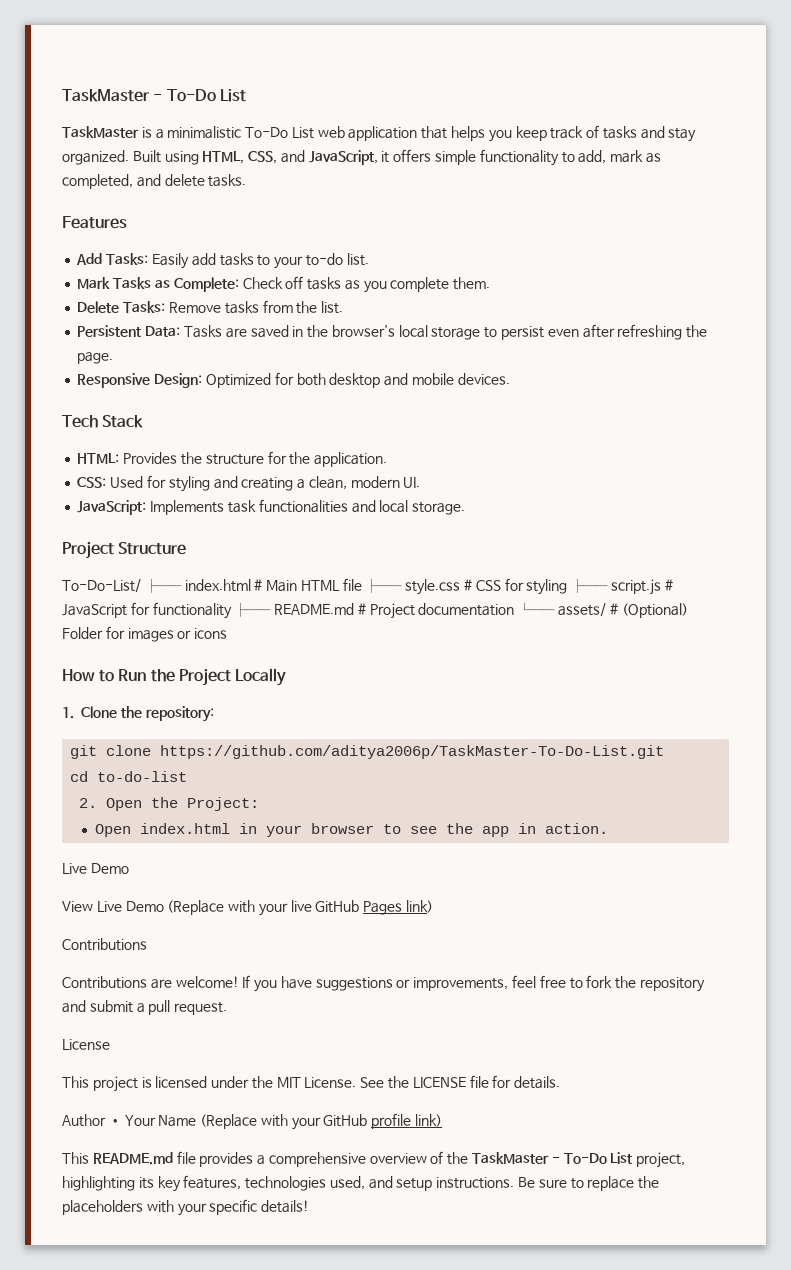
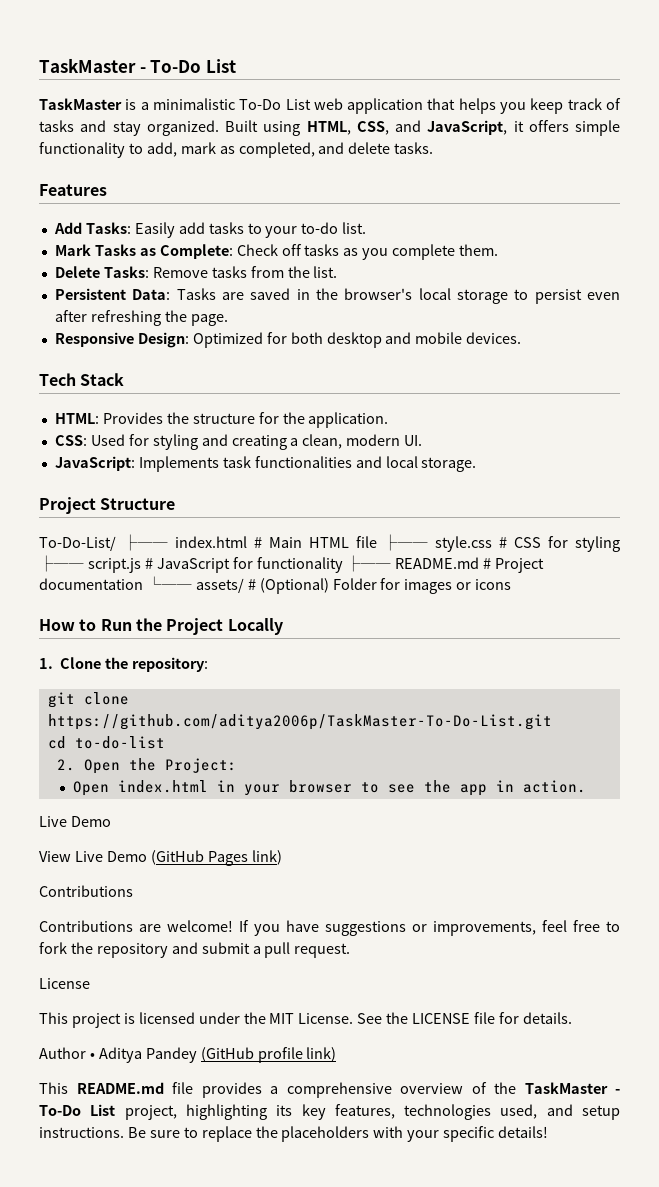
- View Live Demo (Replace with your live GitHub Pages link)
+ View Live Demo (GitHub Pages link)
- Author • Your Name (Replace with your GitHub profile link)
+ Author • Aditya Pandey (GitHub profile link)

